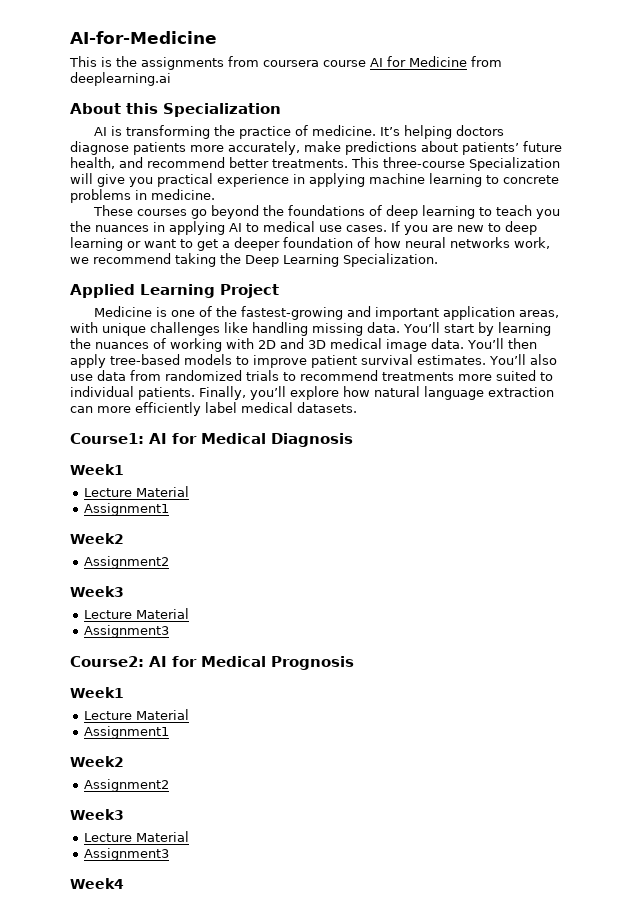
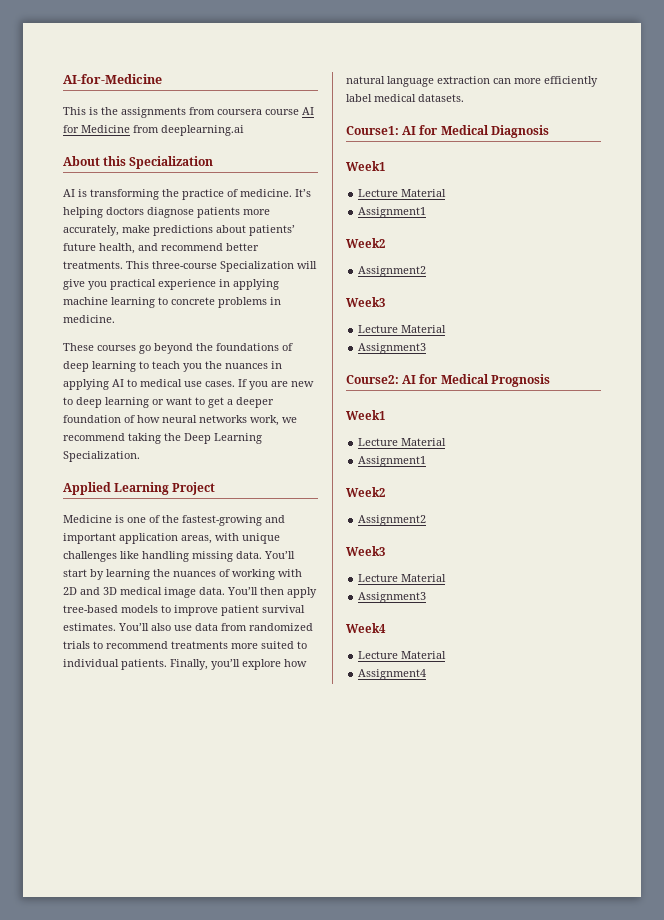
  Week4
+ Lecture Material
+ Assignment4

